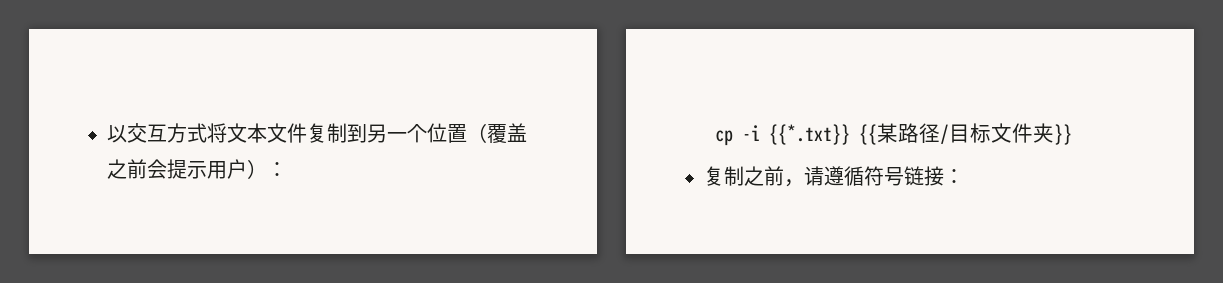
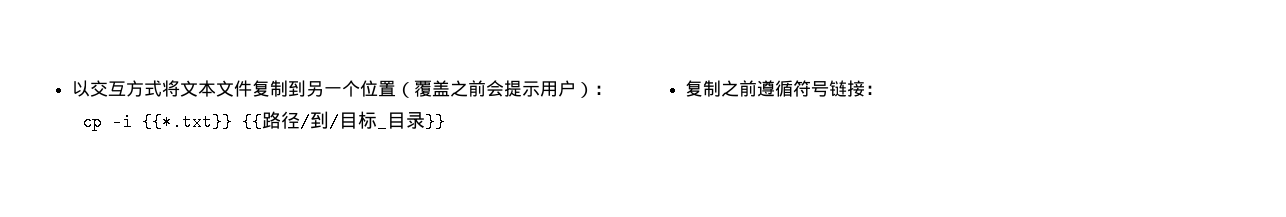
- cp -i {{*.txt}} {{某路径/目标文件夹}}
+ cp -i {{*.txt}} {{路径/到/目标_目录}}
- 复制之前，请遵循符号链接：
+ 复制之前遵循符号链接：

